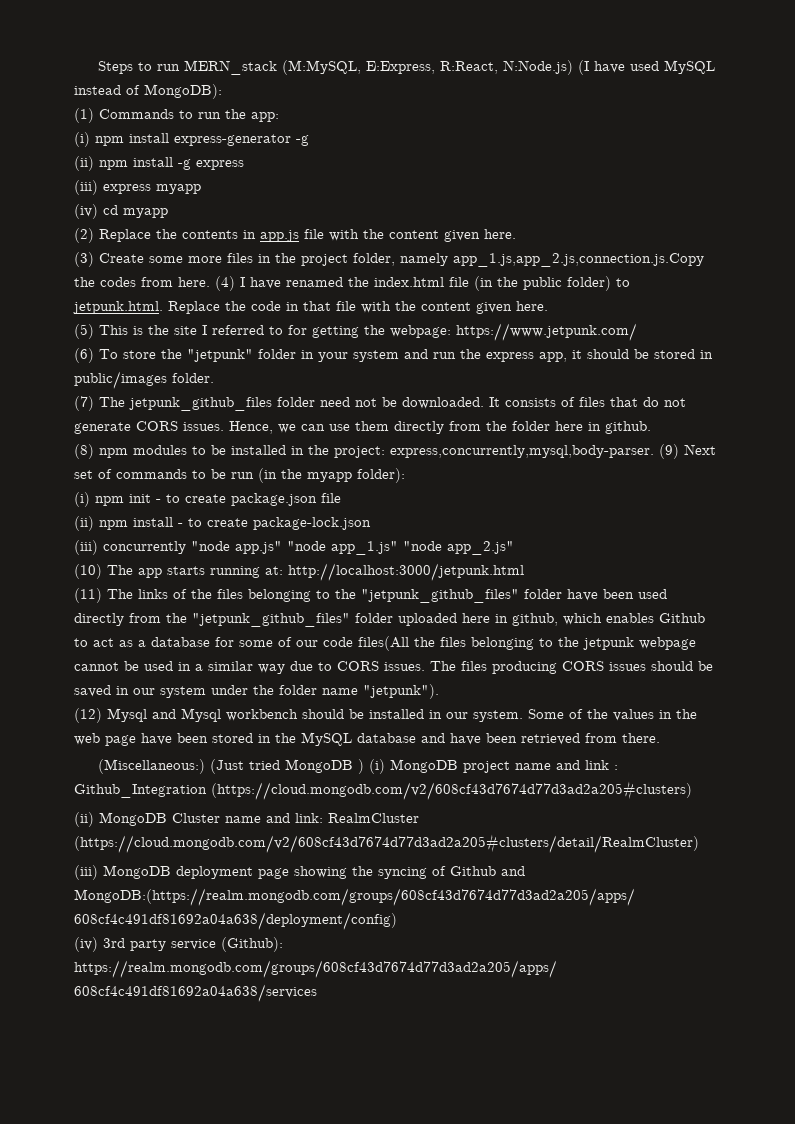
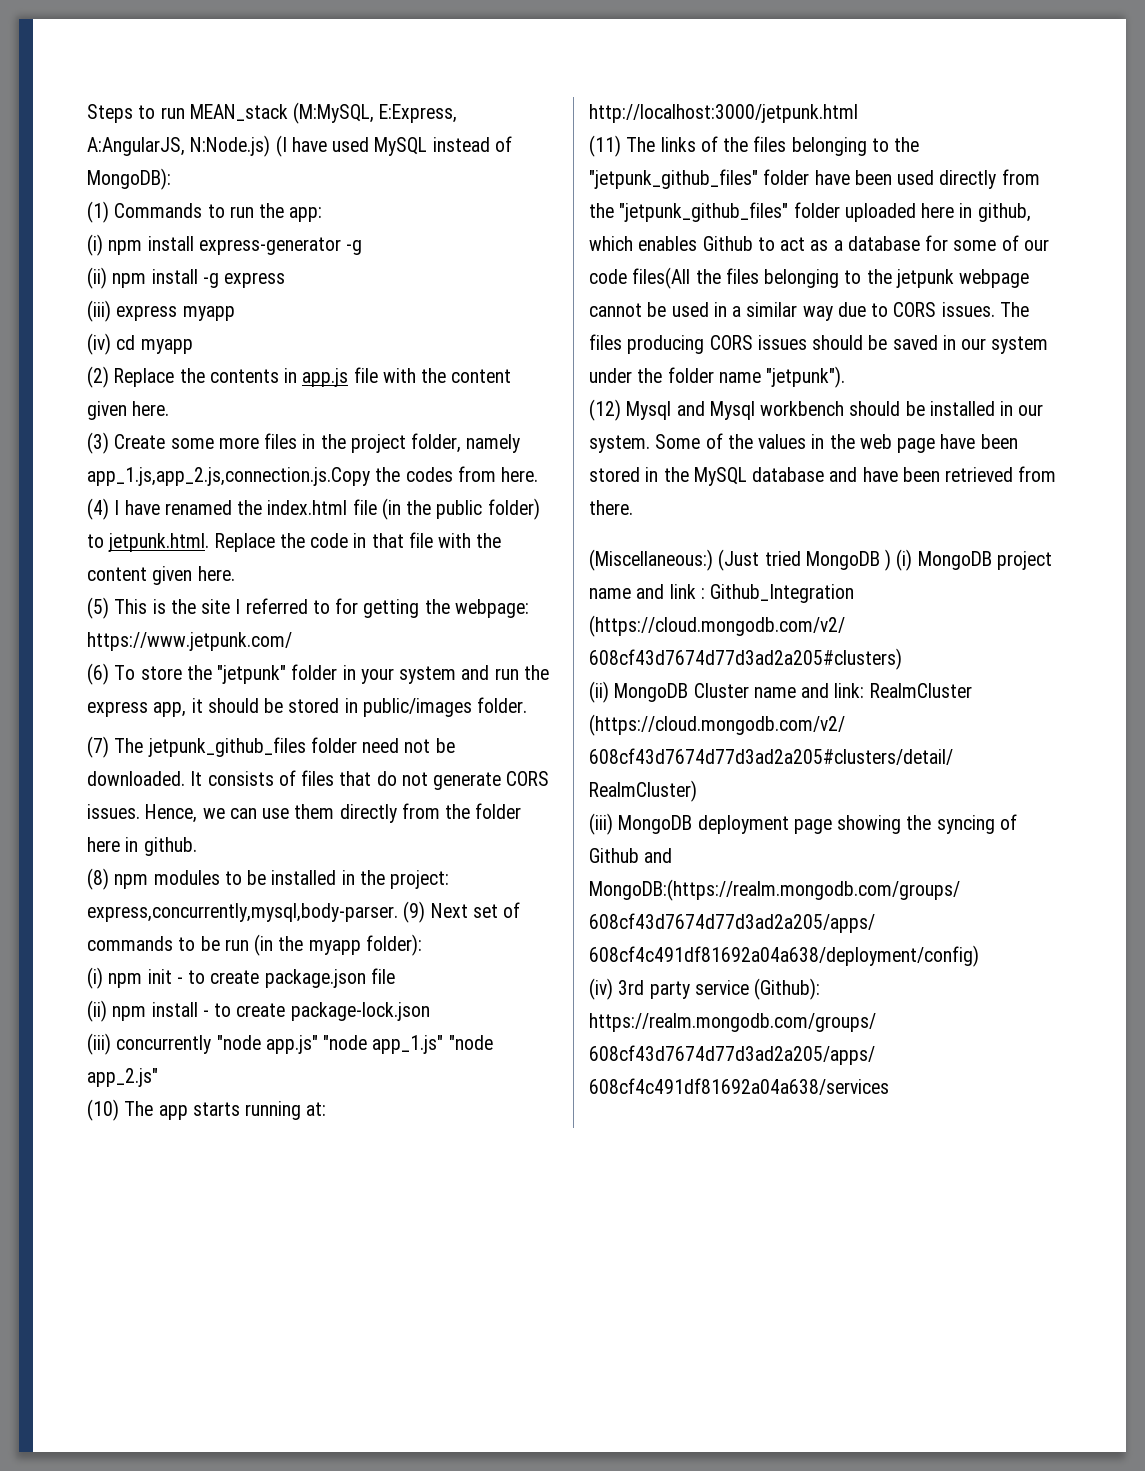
- Steps to run MERN_stack (M:MySQL, E:Express, R:React, N:Node.js) (I have used MySQL instead of MongoDB):
+ Steps to run MEAN_stack (M:MySQL, E:Express, A:AngularJS, N:Node.js) (I have used MySQL instead of MongoDB):

